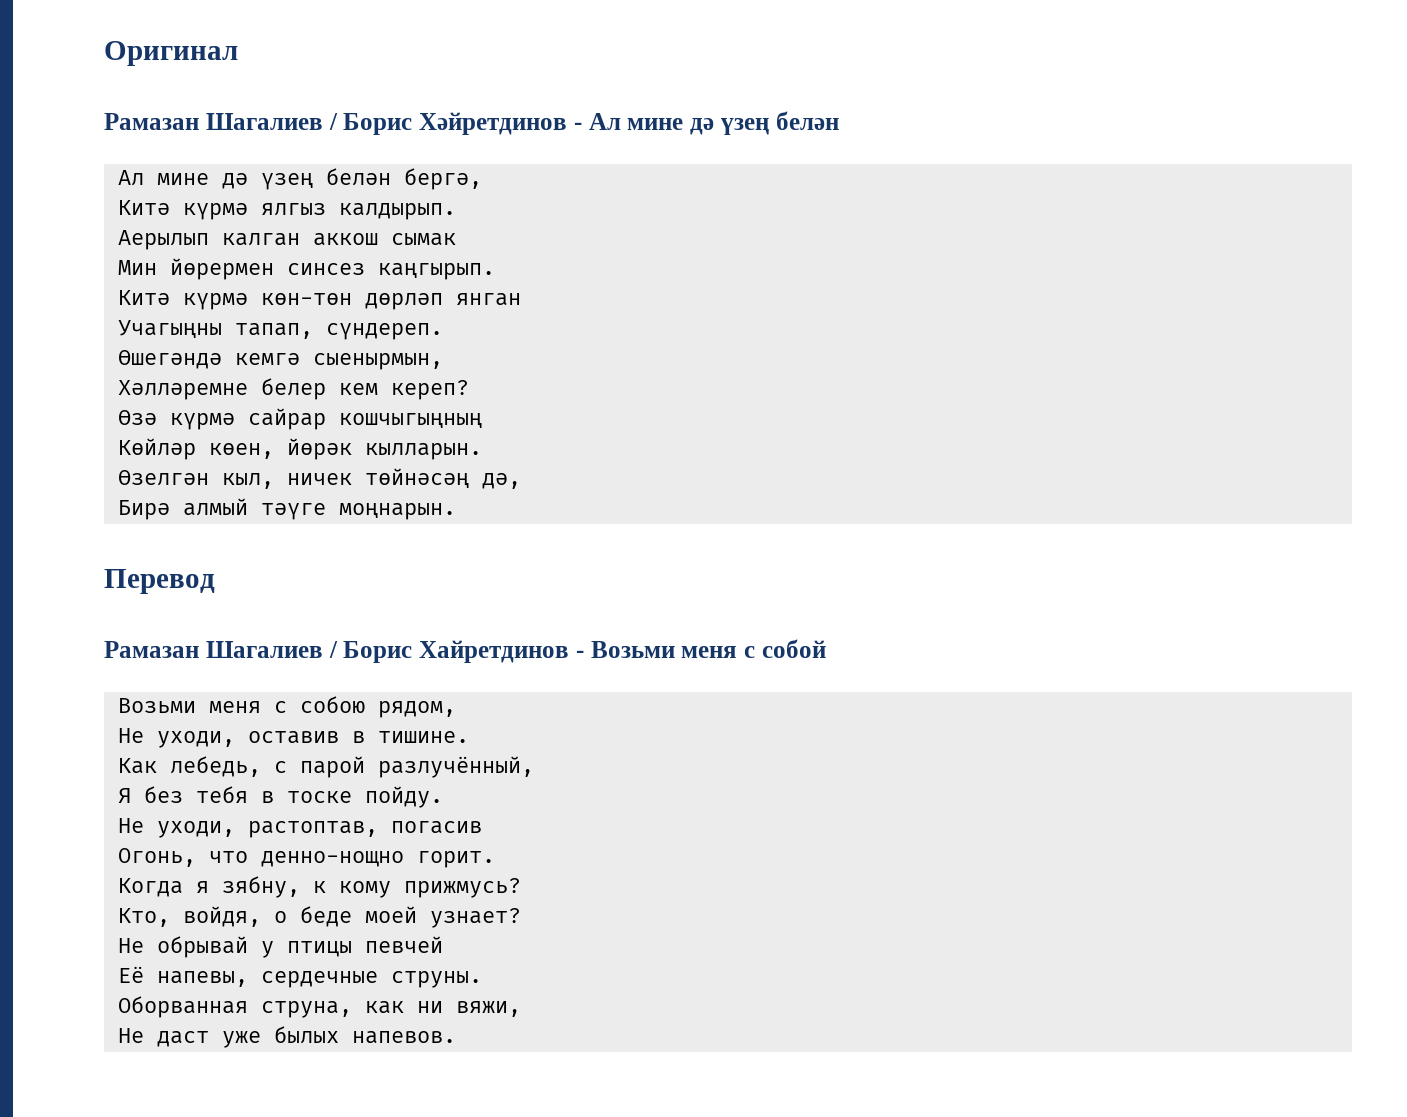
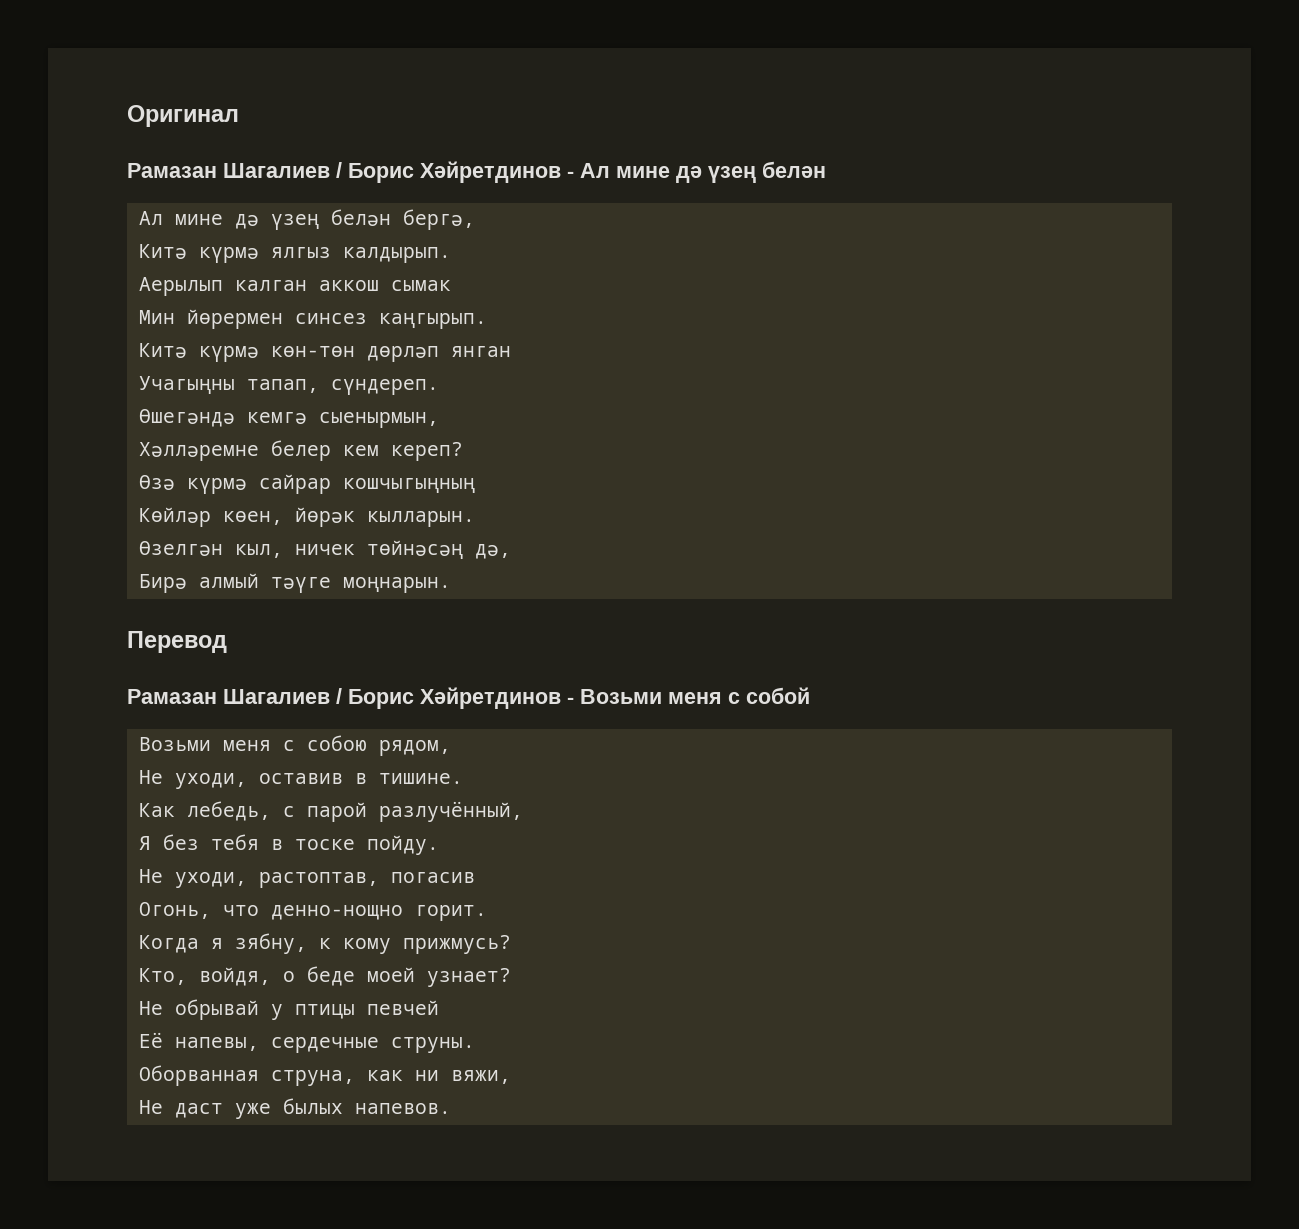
- Рамазан Шагалиев / Борис Хайретдинов - Возьми меня с собой
+ Рамазан Шагалиев / Борис Хәйретдинов - Возьми меня с собой

